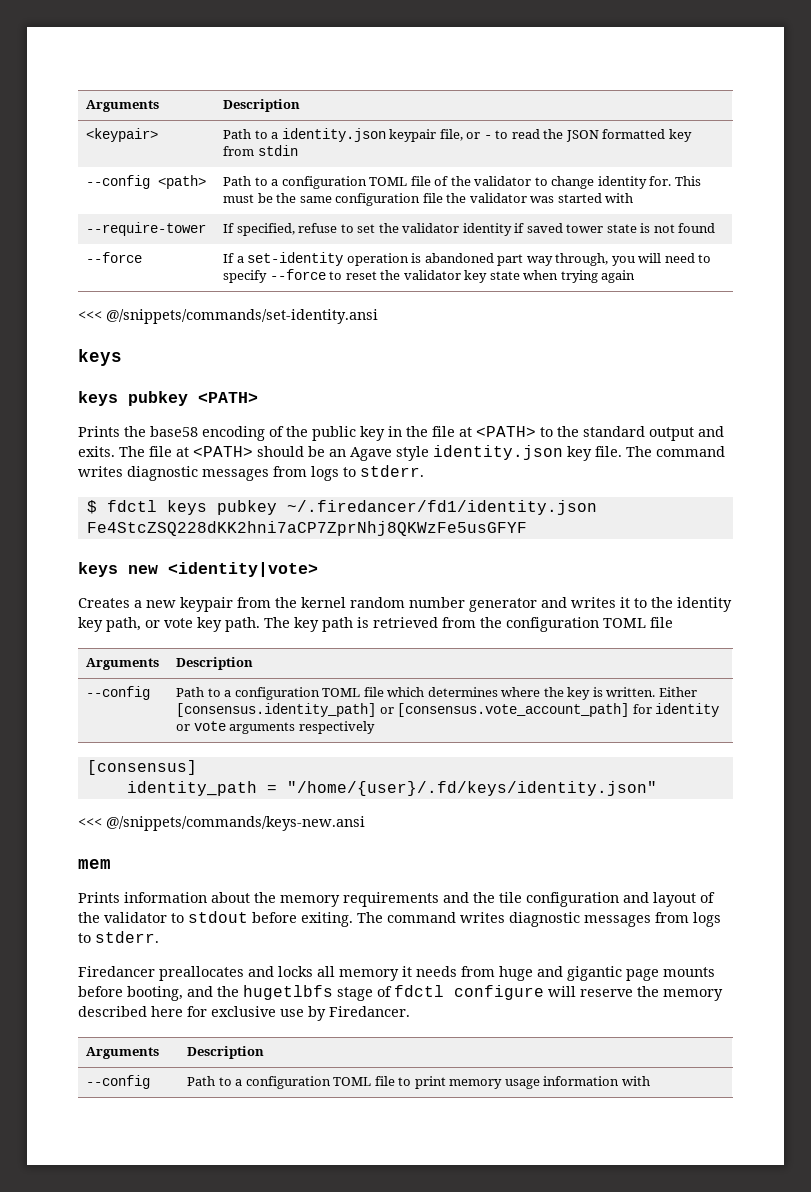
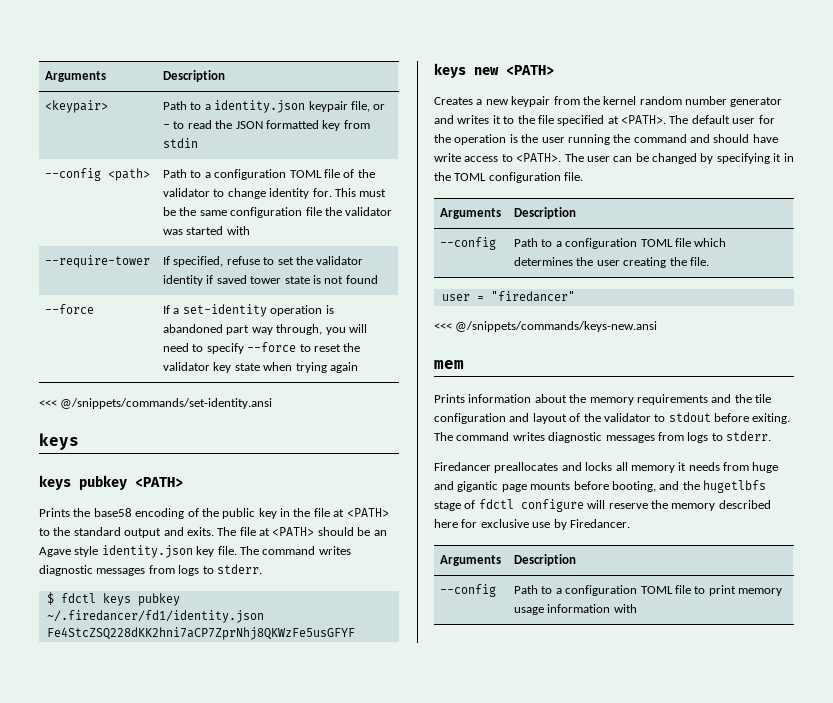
- keys new <identity|vote>
+ keys new <PATH>
- Creates a new keypair from the kernel random number generator and writes it to the identity key path, or vote key path. The key path is retrieved from the configuration TOML file
+ Creates a new keypair from the kernel random number generator and writes it to the file specified at <PATH>. The default user for the operation is the user running the command and should have write access to <PATH>. The user can be changed by specifying it in the TOML configuration file.
- --config | Path to a configuration TOML file which determines where the key is written. Either [consensus.identity_path] or [consensus.vote_account_path] for identity or vote arguments respectively
- [consensus]
- identity_path = "/home/{user}/.fd/keys/identity.json"
+ --config | Path to a configuration TOML file which determines the user creating the file.
+ user = "firedancer"

